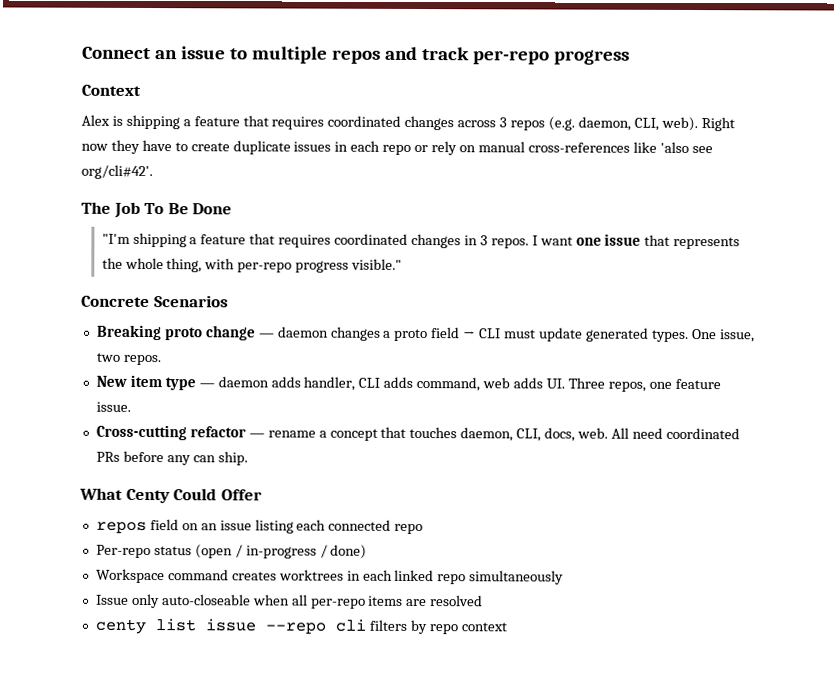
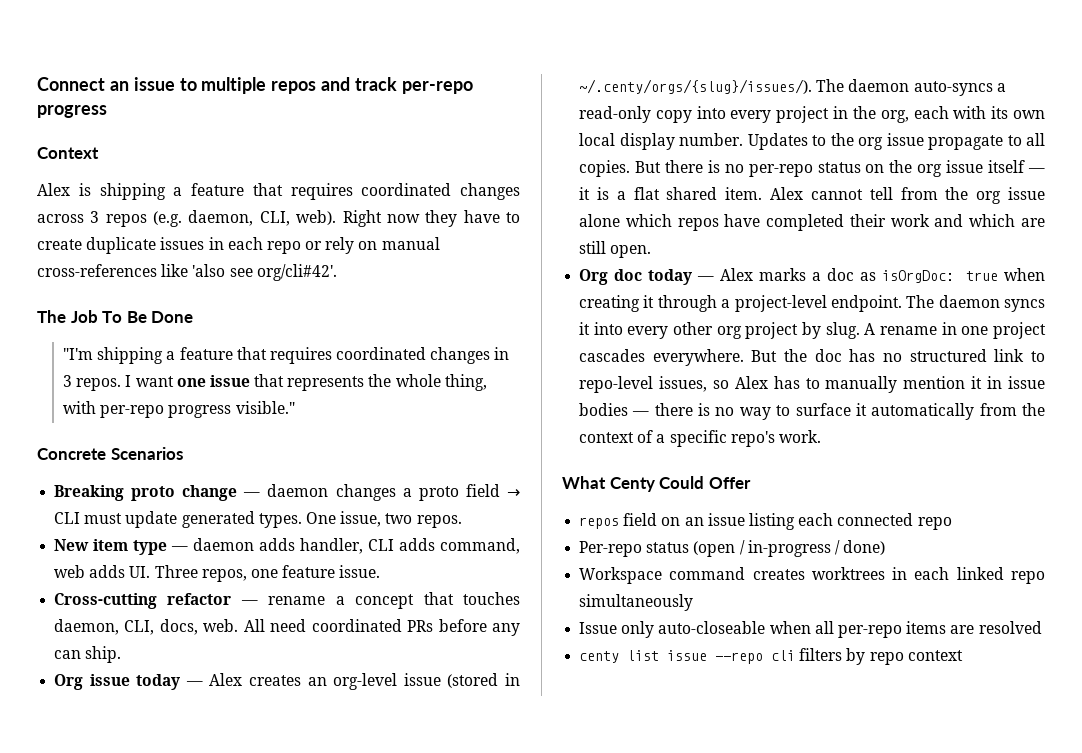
+ Org issue today — Alex creates an org-level issue (stored in ~/.centy/orgs/{slug}/issues/). The daemon auto-syncs a read-only copy into every project in the org, each with its own local display number. Updates to the org issue propagate to all copies. But there is no per-repo status on the org issue itself — it is a flat shared item. Alex cannot tell from the org issue alone which repos have completed their work and which are still open.
+ Org doc today — Alex marks a doc as isOrgDoc: true when creating it through a project-level endpoint. The daemon syncs it into every other org project by slug. A rename in one project cascades everywhere. But the doc has no structured link to repo-level issues, so Alex has to manually mention it in issue bodies — there is no way to surface it automatically from the context of a specific repo's work.

